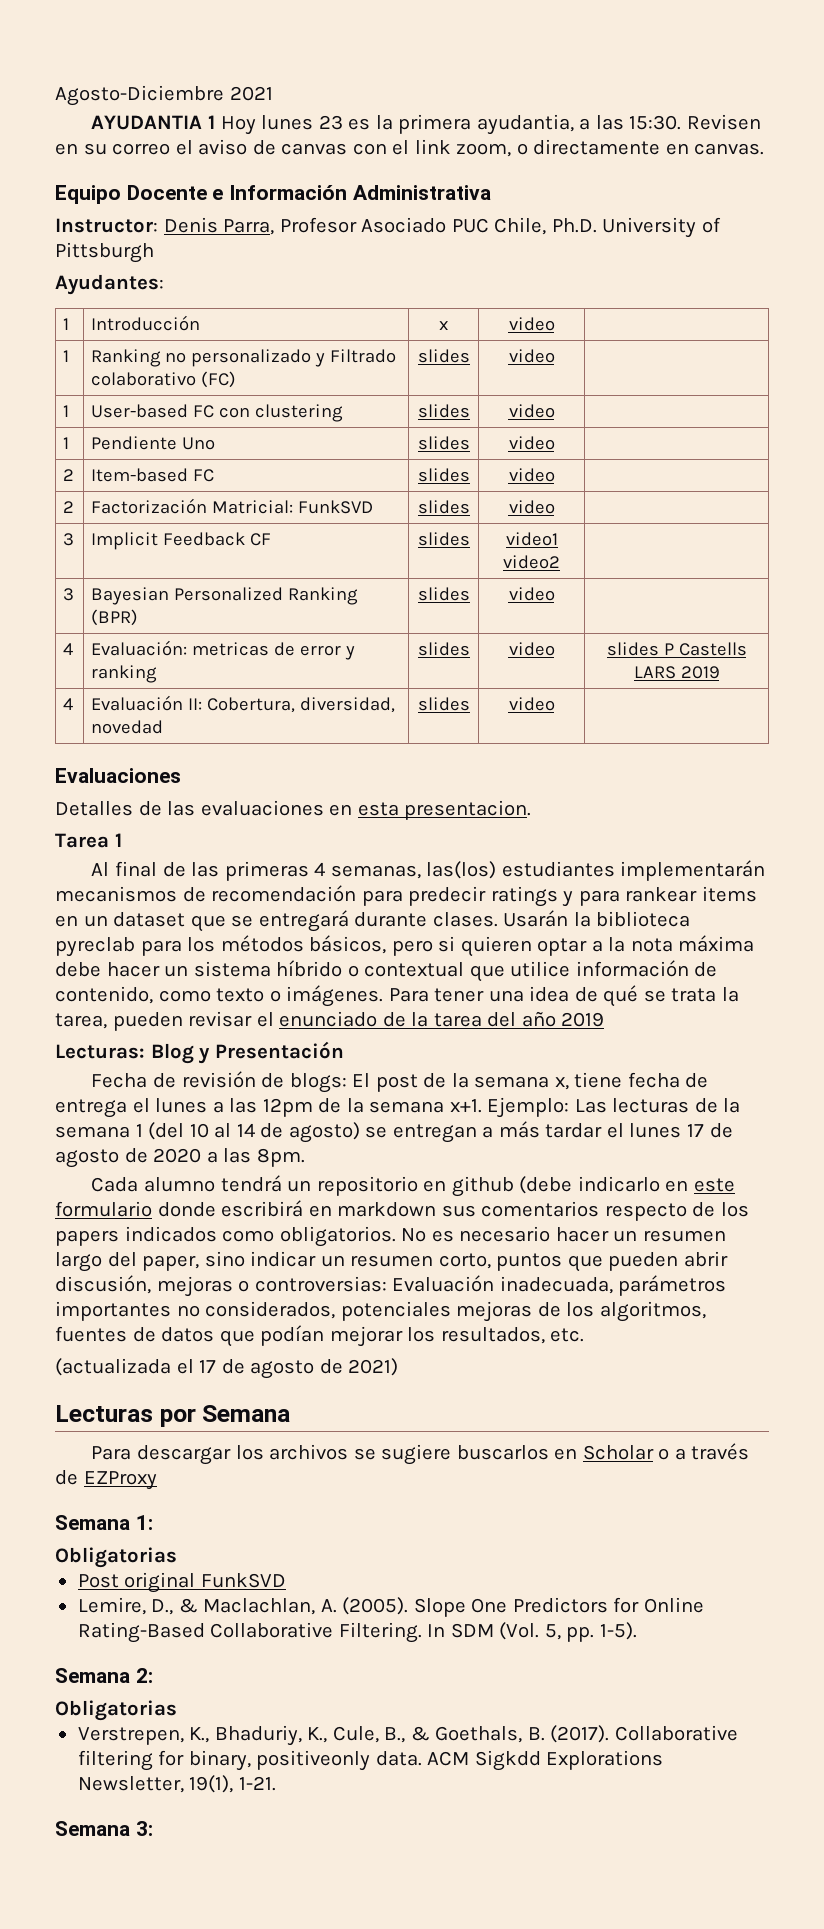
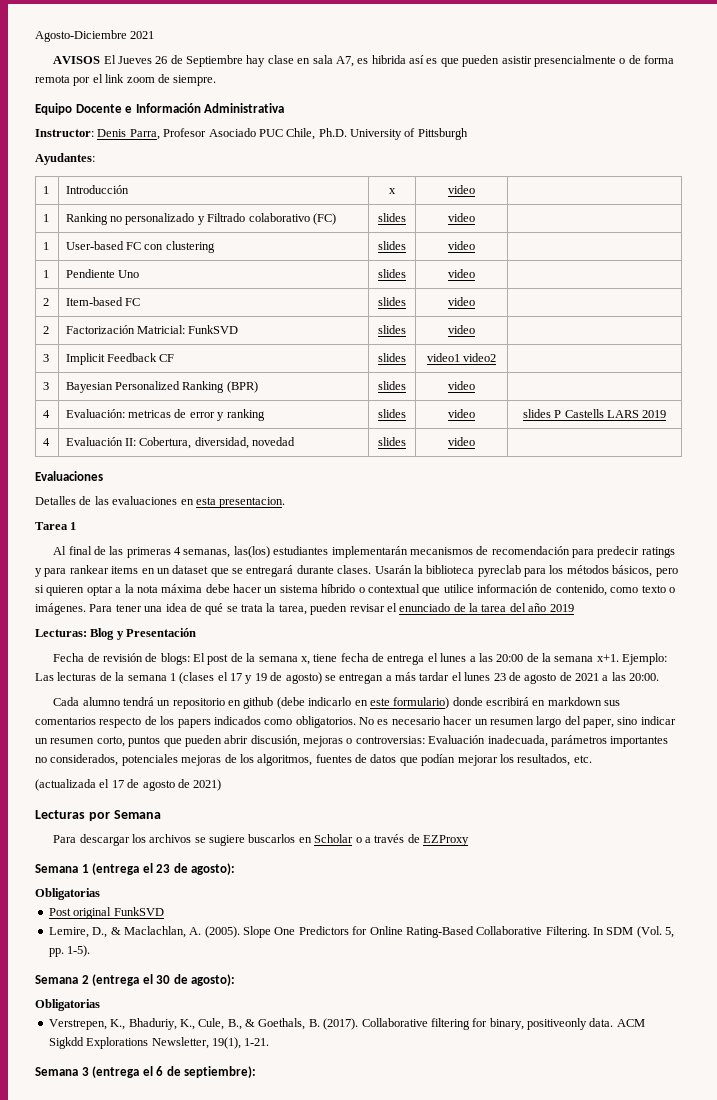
- AYUDANTIA 1 Hoy lunes 23 es la primera ayudantia, a las 15:30. Revisen en su correo el aviso de canvas con el link zoom, o directamente en canvas.
+ AVISOS El Jueves 26 de Septiembre hay clase en sala A7, es hibrida así es que pueden asistir presencialmente o de forma remota por el link zoom de siempre.
- Fecha de revisión de blogs: El post de la semana x, tiene fecha de entrega el lunes a las 12pm de la semana x+1.
+ Fecha de revisión de blogs: El post de la semana x, tiene fecha de entrega el lunes a las 20:00 de la semana x+1.
- Ejemplo: Las lecturas de la semana 1 (del 10 al 14 de agosto) se entregan a más tardar el lunes 17 de agosto de 2020 a las 8pm.
+ Ejemplo: Las lecturas de la semana 1 (clases el 17 y 19 de agosto) se entregan a más tardar el lunes 23 de agosto de 2021 a las 20:00.
- Cada alumno tendrá un repositorio en github (debe indicarlo en este formulario donde escribirá en markdown sus comentarios respecto de los papers indicados como obligatorios.
+ Cada alumno tendrá un repositorio en github (debe indicarlo en este formulario) donde escribirá en markdown sus comentarios respecto de los papers indicados como obligatorios.
- Semana 1:
+ Semana 1 (entrega el 23 de agosto):
- Semana 2:
+ Semana 2 (entrega el 30 de agosto):
- Semana 3:
+ Semana 3 (entrega el 6 de septiembre):

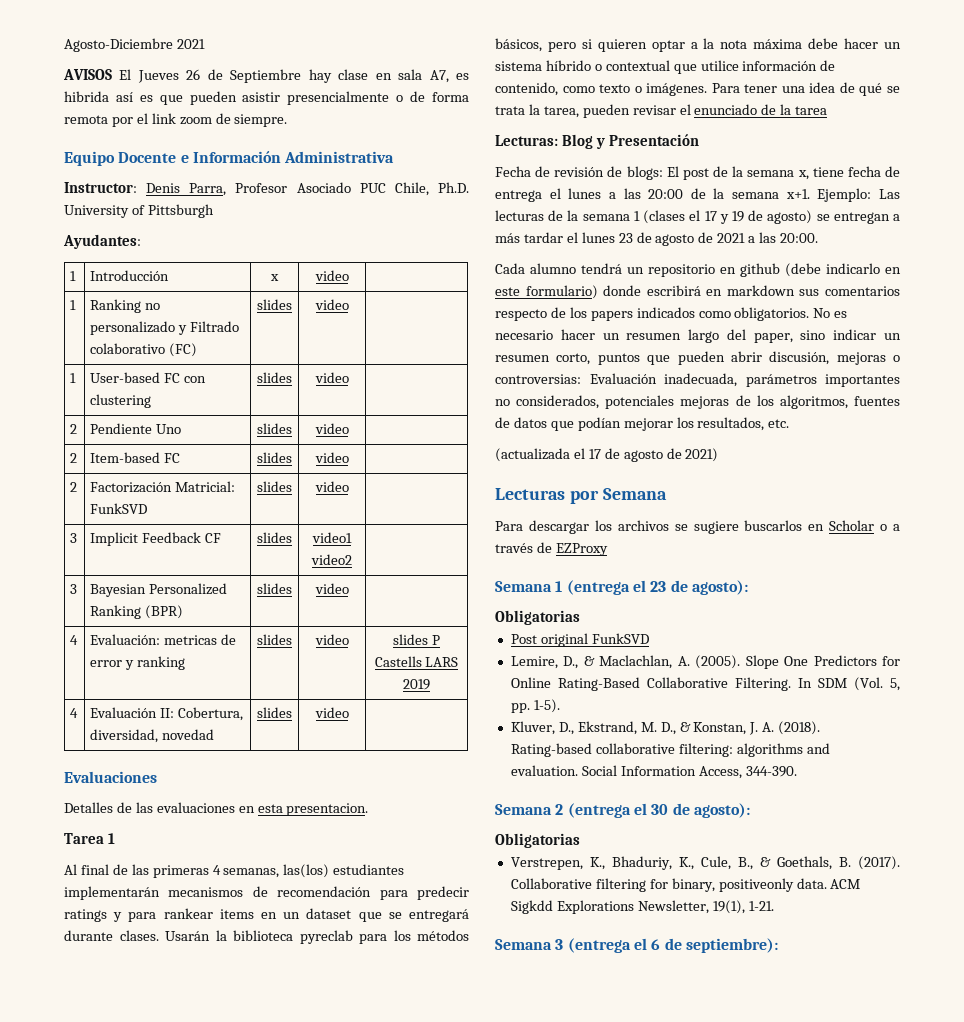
- 1 | Pendiente Uno | slides | video |
+ 2 | Pendiente Uno | slides | video |
- Para tener una idea de qué se trata la tarea, pueden revisar el enunciado de la tarea del año 2019
+ Para tener una idea de qué se trata la tarea, pueden revisar el enunciado de la tarea
+ Kluver, D., Ekstrand, M. D., & Konstan, J. A. (2018). Rating-based collaborative filtering: algorithms and evaluation. Social Information Access, 344-390.

